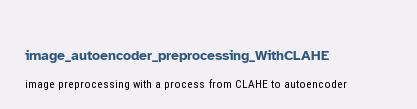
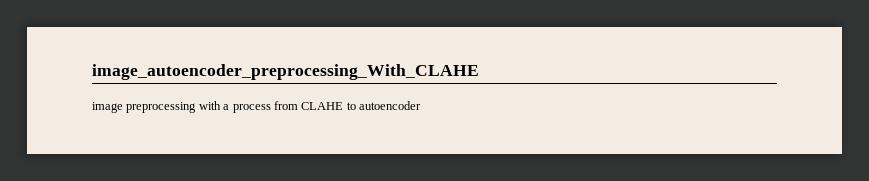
- image_autoencoder_preprocessing_WithCLAHE
+ image_autoencoder_preprocessing_With_CLAHE

